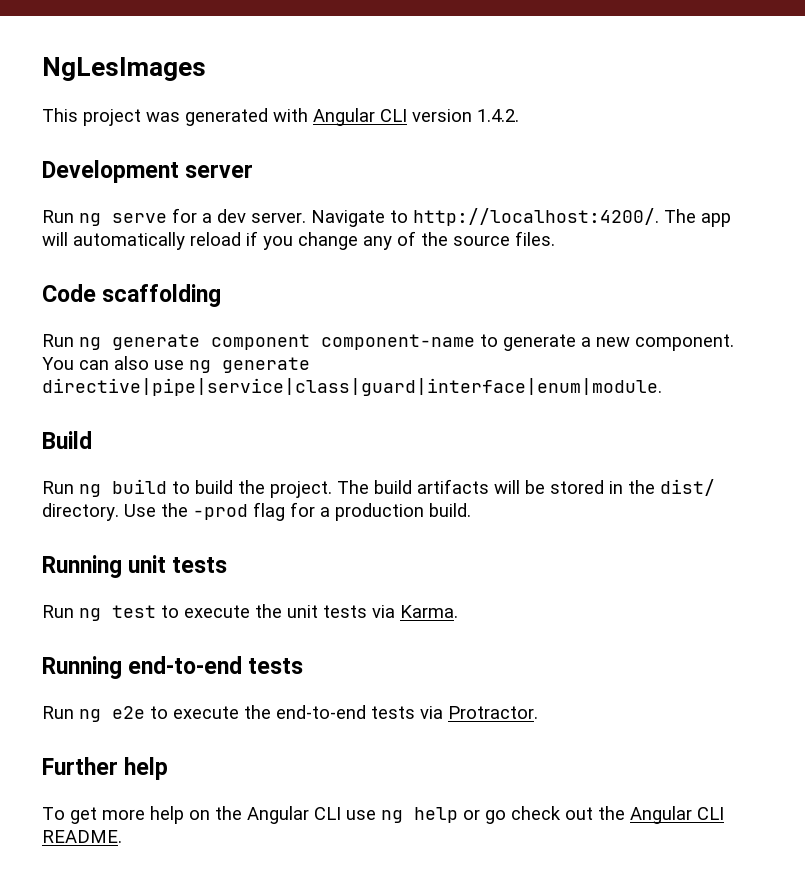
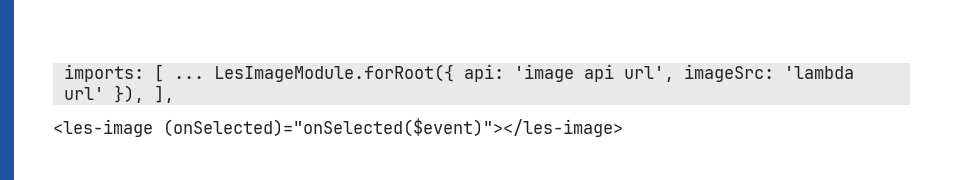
- NgLesImages
- This project was generated with Angular CLI version 1.4.2.
- Development server
- Run ng serve for a dev server. Navigate to http://localhost:4200/. The app will automatically reload if you change any of the source files.
- Code scaffolding
- Run ng generate component component-name to generate a new component. You can also use ng generate directive|pipe|service|class|guard|interface|enum|module.
- Build
- Run ng build to build the project. The build artifacts will be stored in the dist/ directory. Use the -prod flag for a production build.
- Running unit tests
- Run ng test to execute the unit tests via Karma.
- Running end-to-end tests
- Run ng e2e to execute the end-to-end tests via Protractor.
- Further help
- To get more help on the Angular CLI use ng help or go check out the Angular CLI README.
+ imports: [ ... LesImageModule.forRoot({ api: 'image api url', imageSrc: 'lambda url' }), ],
+ <les-image (onSelected)="onSelected($event)"></les-image>

